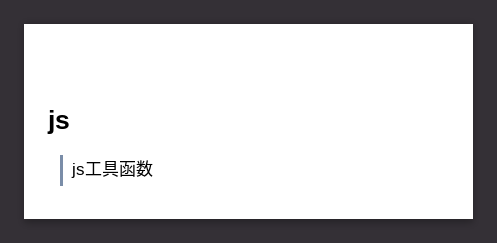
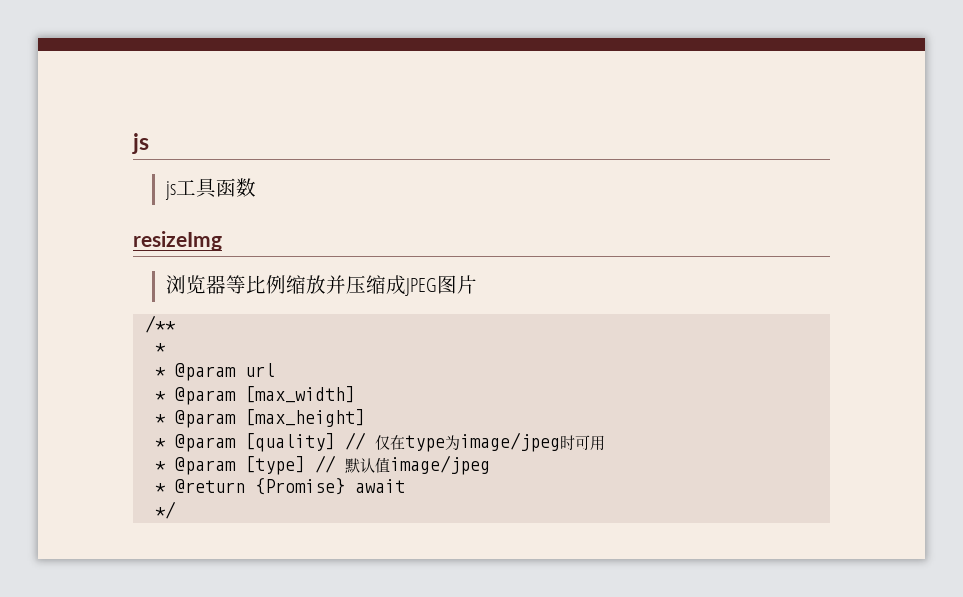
+ resizeImg
+ 浏览器等比例缩放并压缩成JPEG图片
+ /**
+ *
+ * @param url
+ * @param [max_width]
+ * @param [max_height]
+ * @param [quality] // 仅在type为image/jpeg时可用
+ * @param [type] // 默认值image/jpeg
+ * @return {Promise} await
+ */

